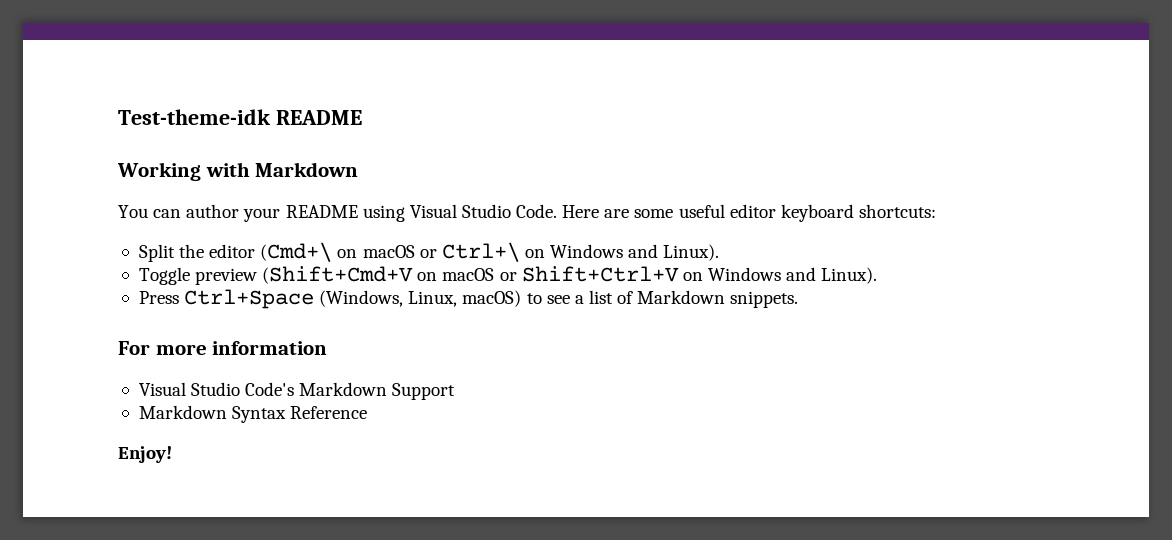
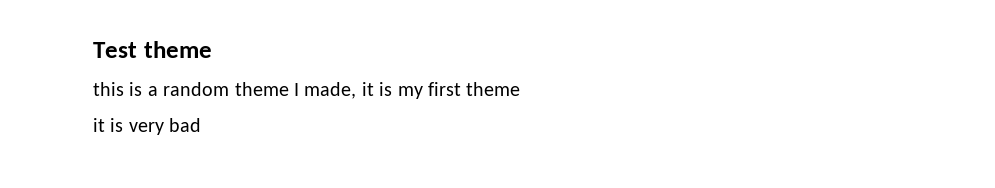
- Test-theme-idk README
- Working with Markdown
- You can author your README using Visual Studio Code. Here are some useful editor keyboard shortcuts:
- Split the editor (Cmd+\ on macOS or Ctrl+\ on Windows and Linux).
- Toggle preview (Shift+Cmd+V on macOS or Shift+Ctrl+V on Windows and Linux).
- Press Ctrl+Space (Windows, Linux, macOS) to see a list of Markdown snippets.
- For more information
- Visual Studio Code's Markdown Support
- Markdown Syntax Reference
- Enjoy!
+ Test theme
+ this is a random theme I made, it is my first theme
+ it is very bad

